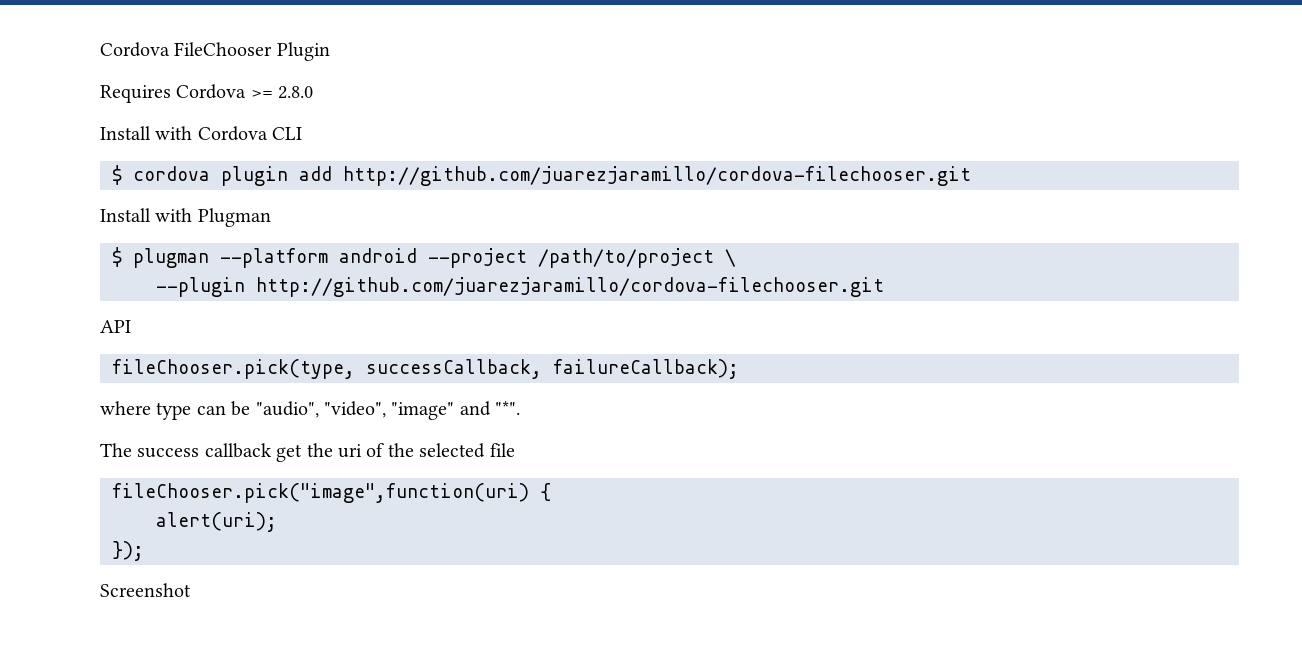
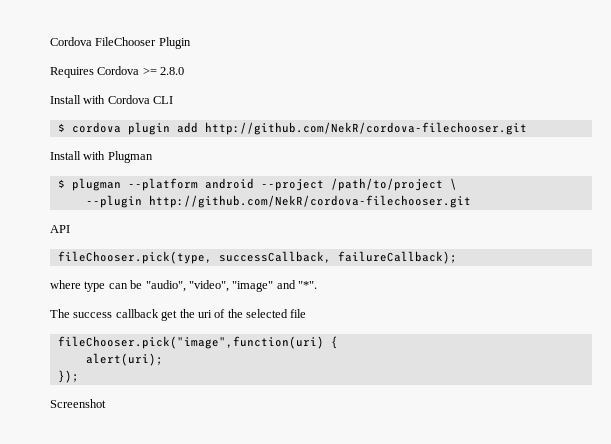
- $ cordova plugin add http://github.com/juarezjaramillo/cordova-filechooser.git
+ $ cordova plugin add http://github.com/NekR/cordova-filechooser.git
- --plugin http://github.com/juarezjaramillo/cordova-filechooser.git
+ --plugin http://github.com/NekR/cordova-filechooser.git

